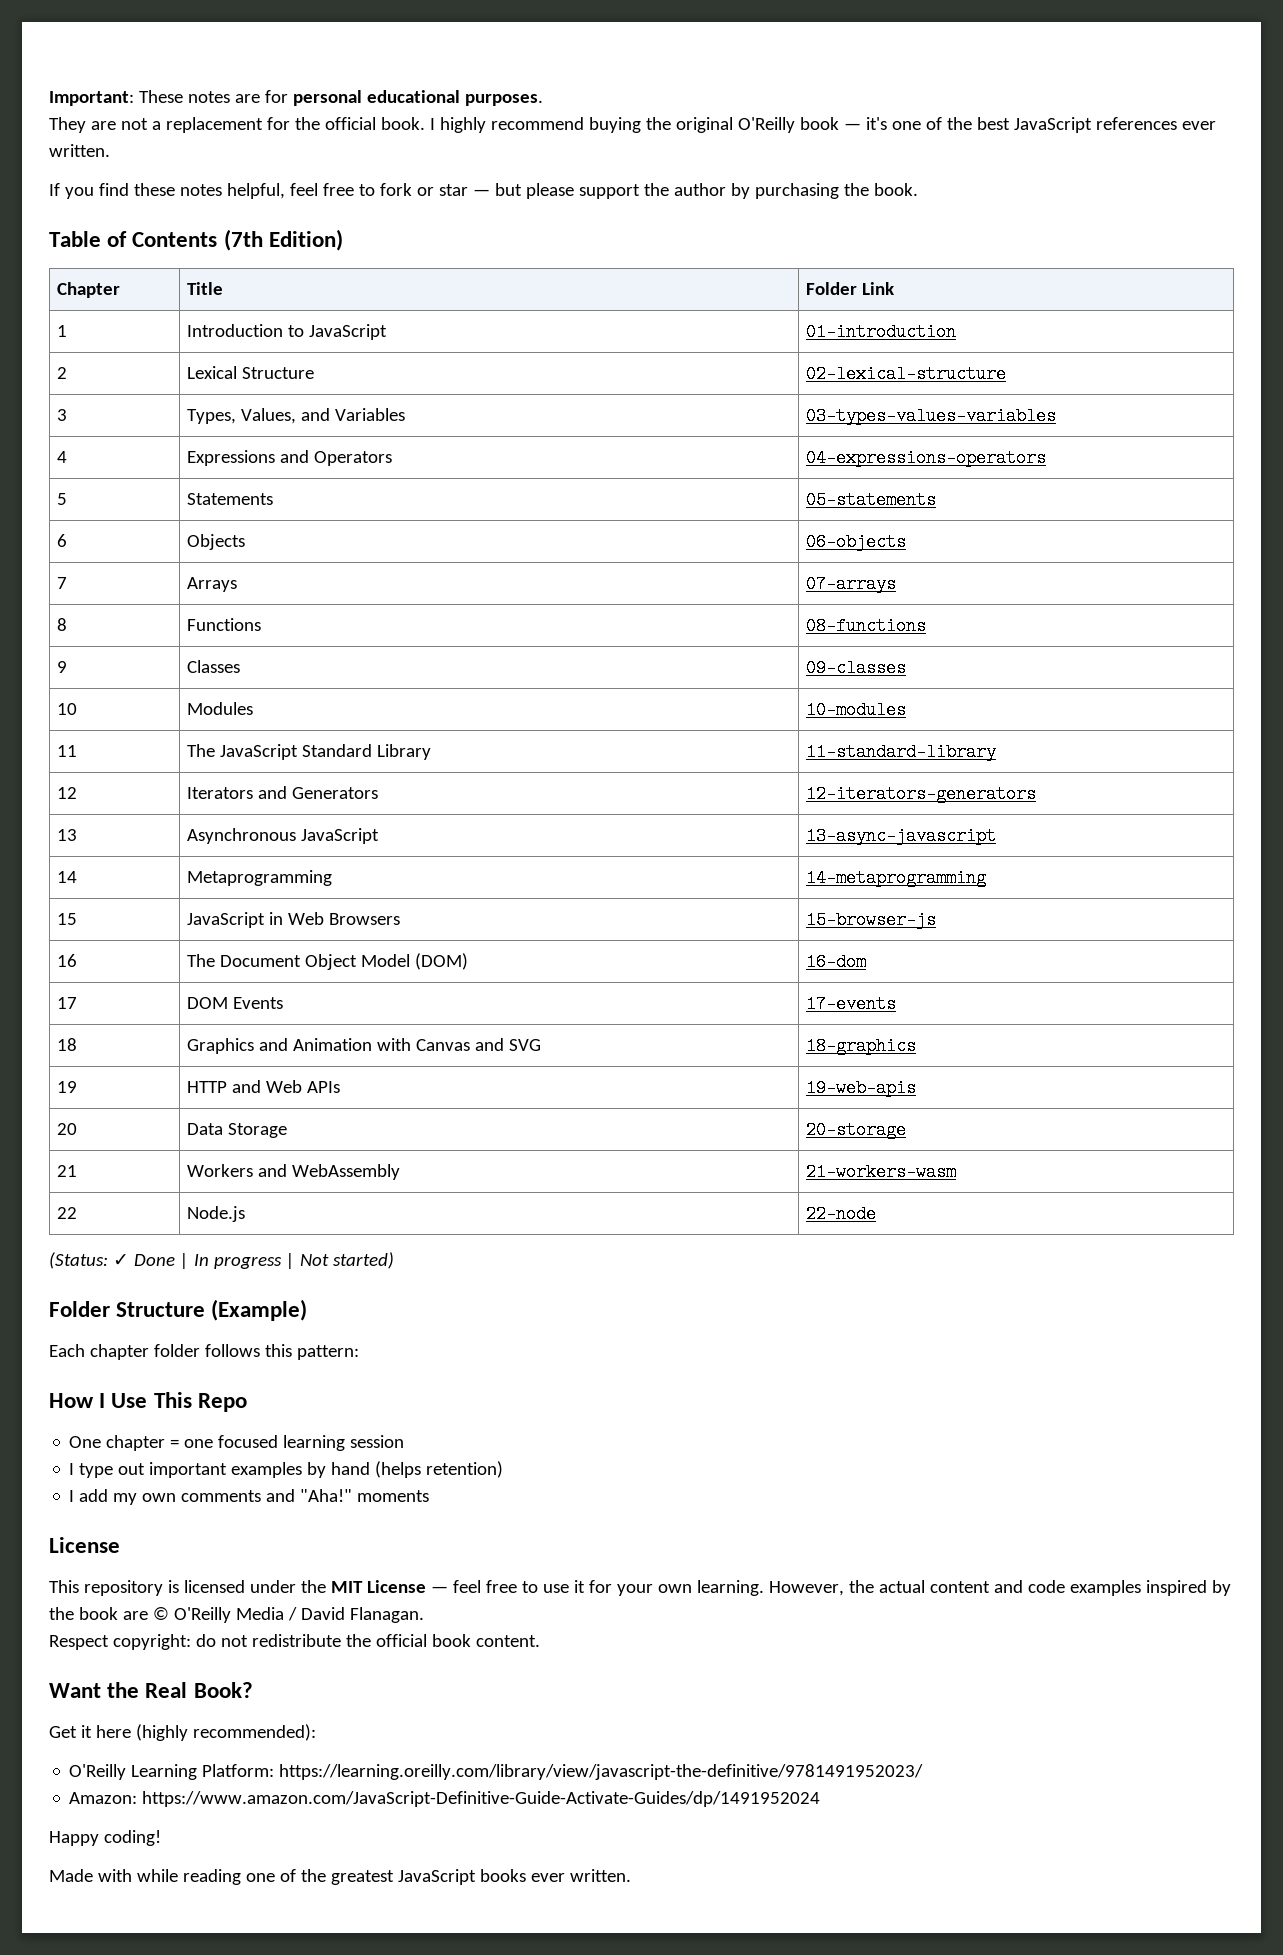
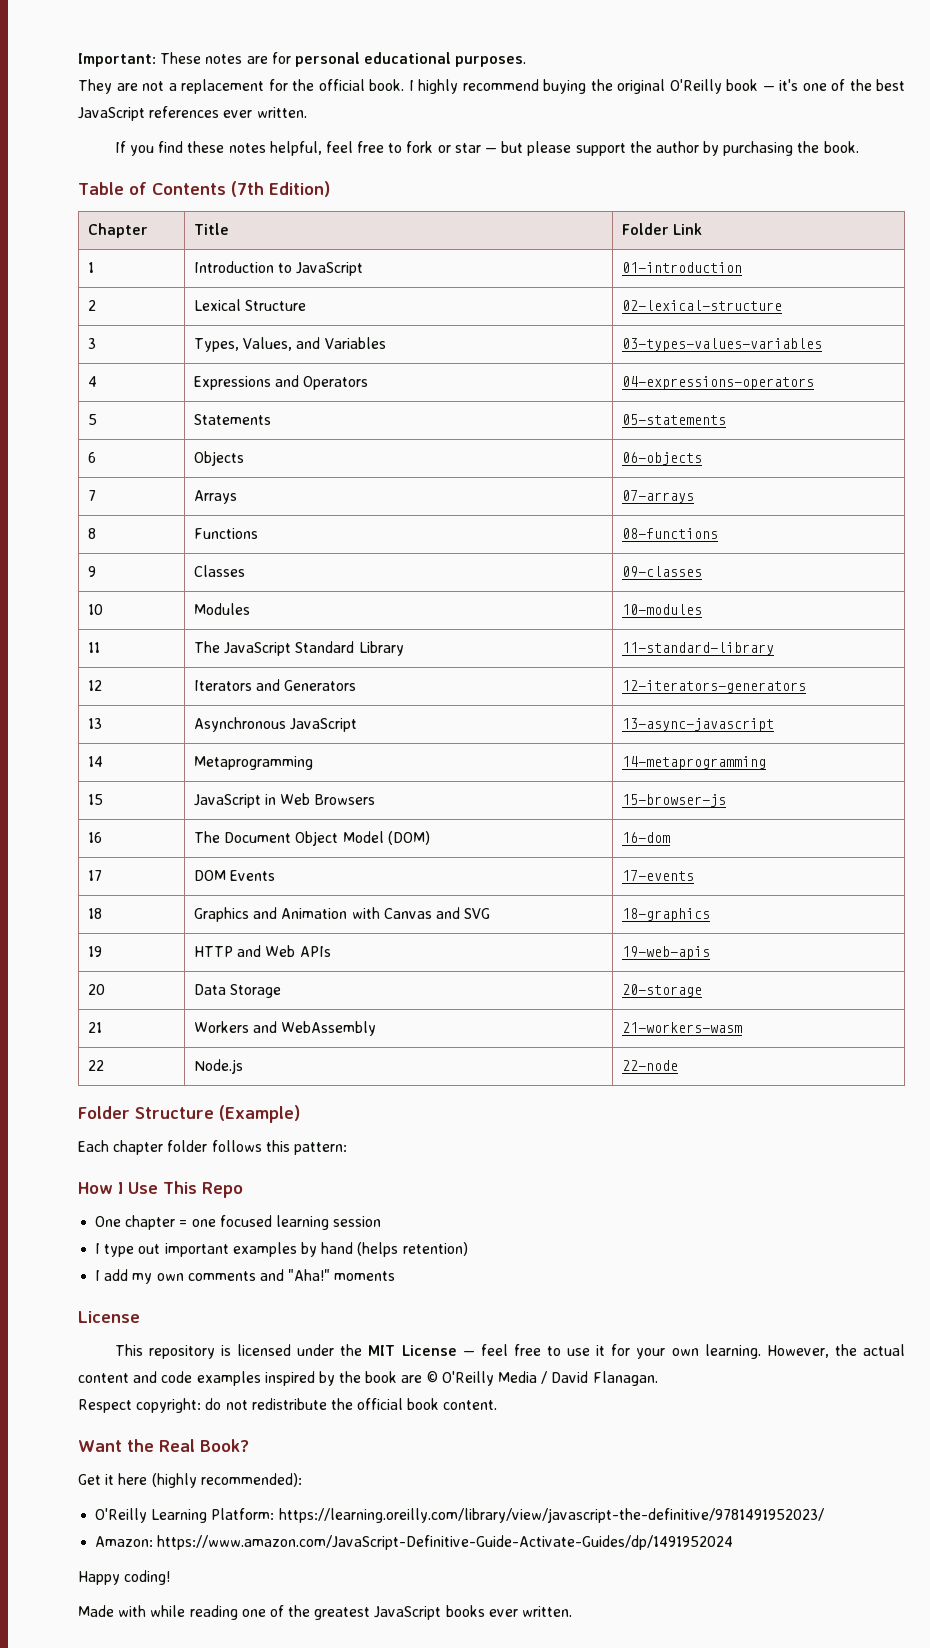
- (Status: ✓ Done | In progress | Not started)

